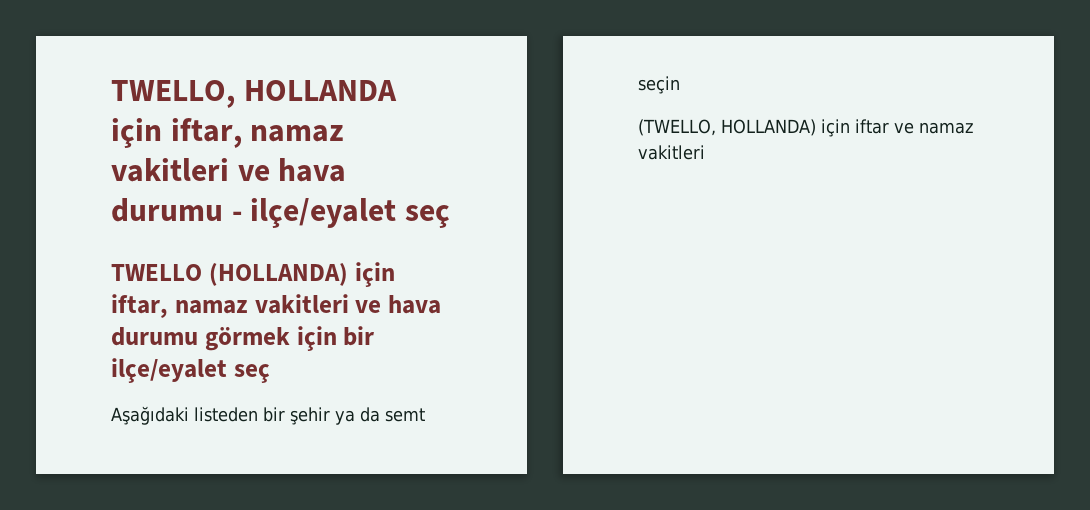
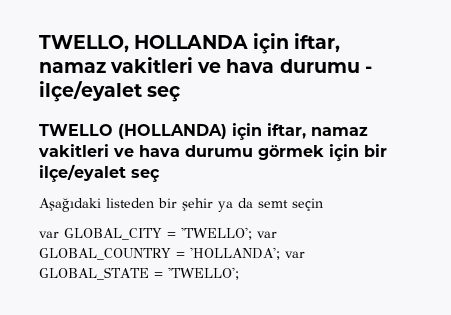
- (TWELLO, HOLLANDA) için iftar ve namaz vakitleri
+ var GLOBAL_CITY = 'TWELLO'; var GLOBAL_COUNTRY = 'HOLLANDA'; var GLOBAL_STATE = 'TWELLO';

